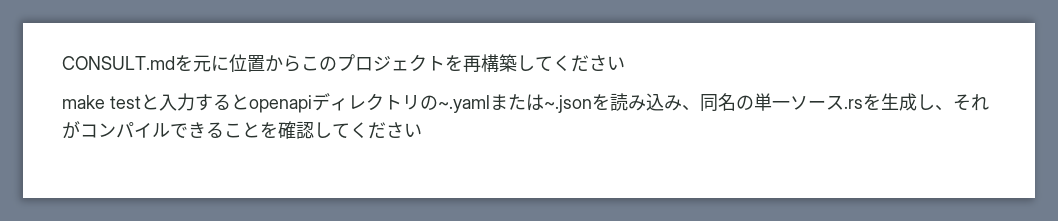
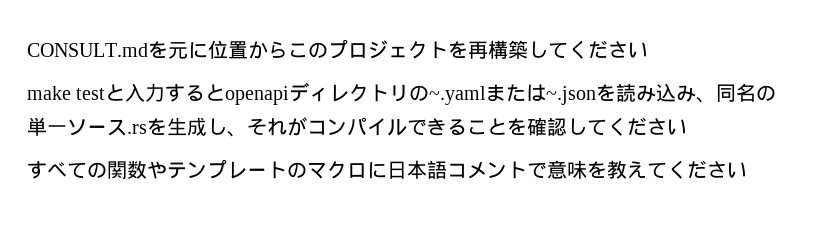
+ すべての関数やテンプレートのマクロに日本語コメントで意味を教えてください

